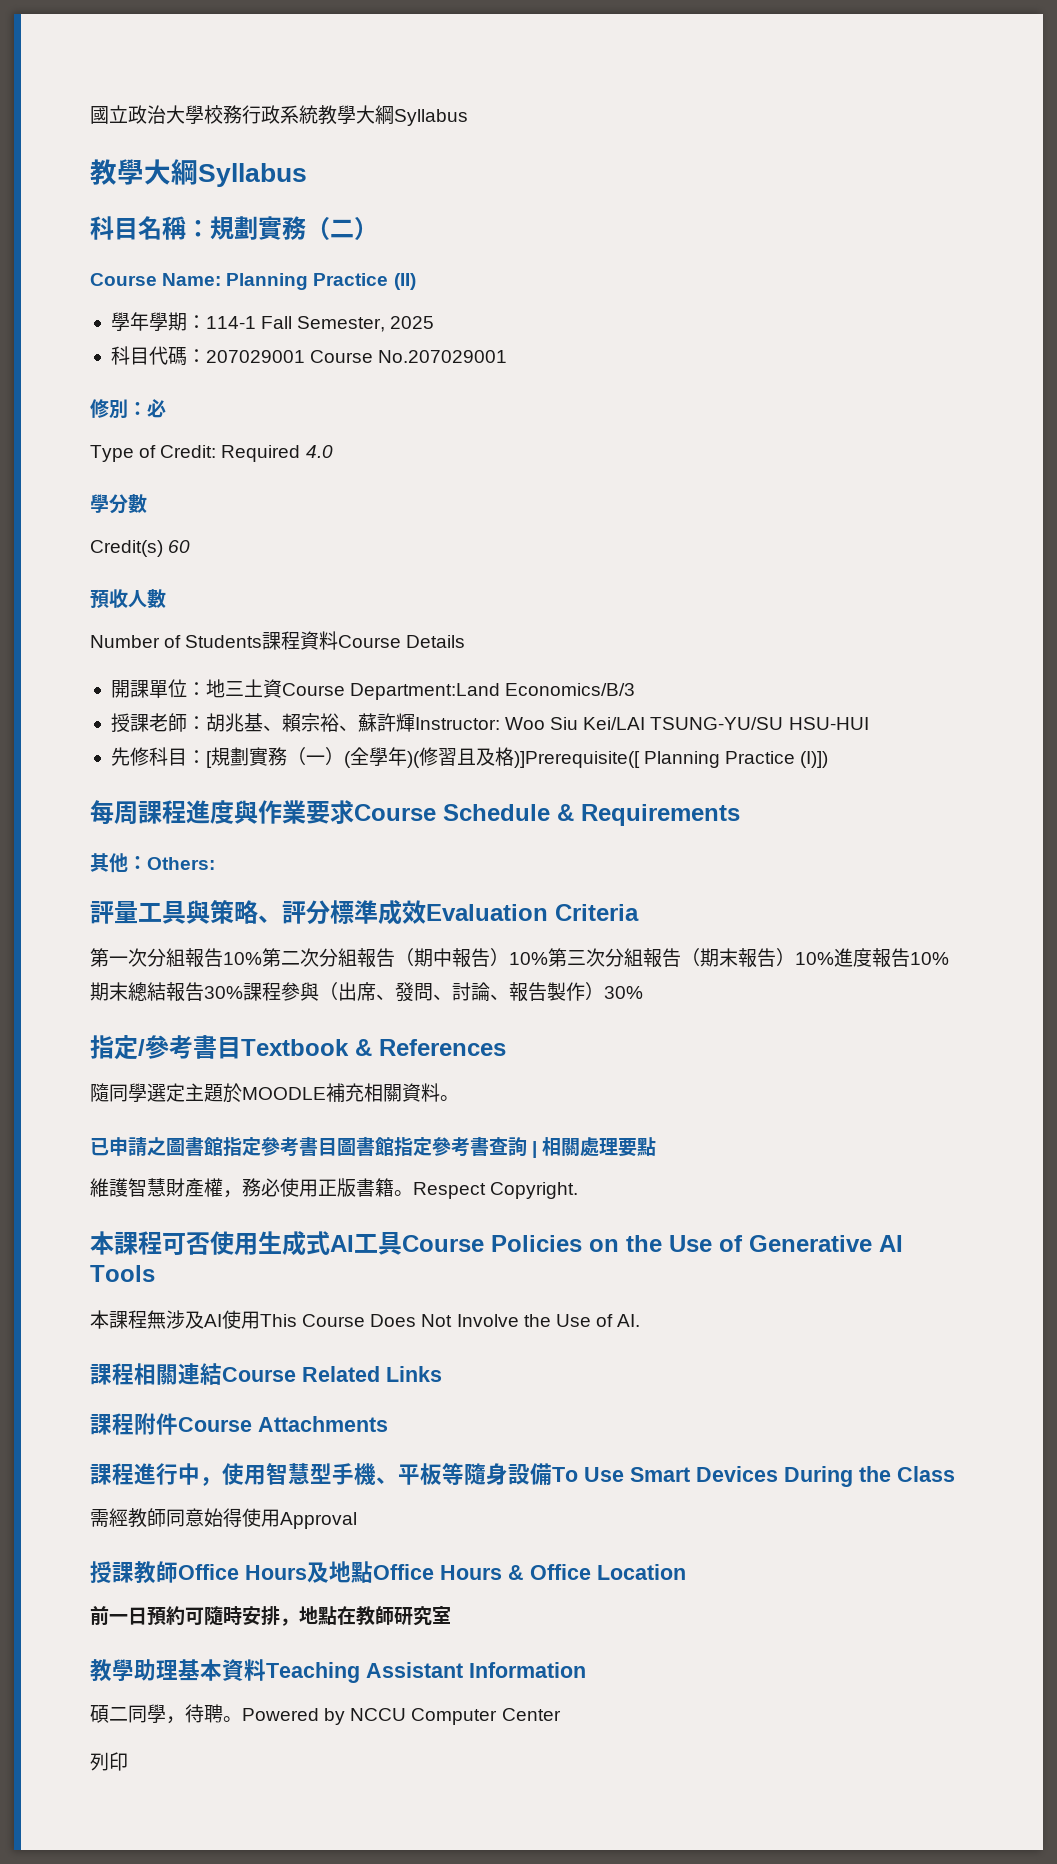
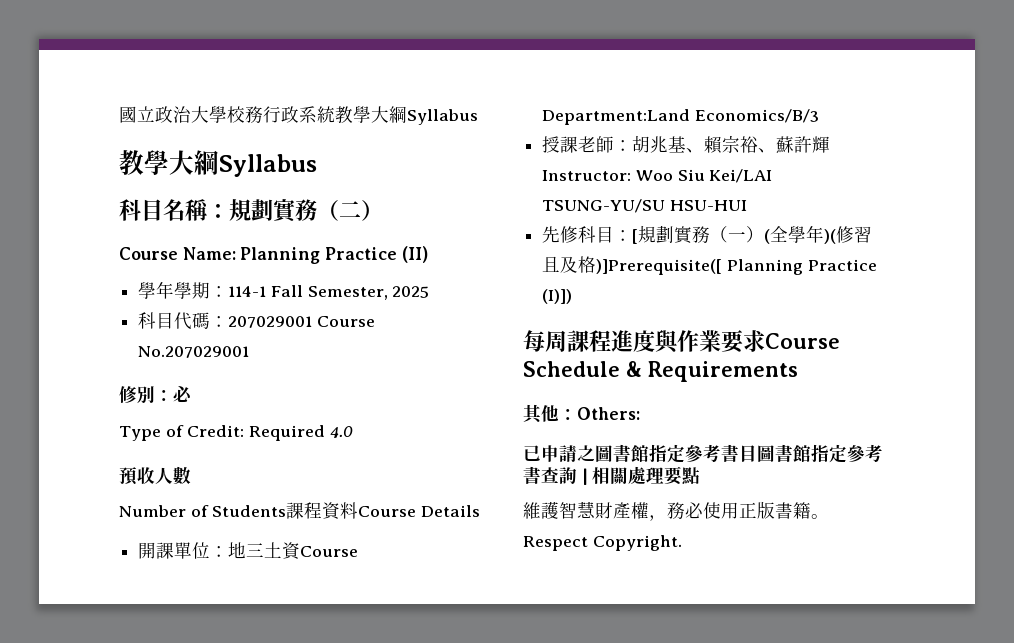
- 學分數
- Credit(s) 60
- 評量工具與策略、評分標準成效Evaluation Criteria
- 第一次分組報告10%第二次分組報告（期中報告）10%第三次分組報告（期末報告）10%進度報告10%期末總結報告30%課程參與（出席、發問、討論、報告製作）30%
- 指定/參考書目Textbook & References
- 隨同學選定主題於MOODLE補充相關資料。
- 本課程可否使用生成式AI工具Course Policies on the Use of Generative AI Tools
- 本課程無涉及AI使用This Course Does Not Involve the Use of AI.
- 課程相關連結Course Related Links
- 課程附件Course Attachments
- 課程進行中，使用智慧型手機、平板等隨身設備To Use Smart Devices During the Class
- 需經教師同意始得使用Approval
- 授課教師Office Hours及地點Office Hours & Office Location
- 前一日預約可隨時安排，地點在教師研究室
- 教學助理基本資料Teaching Assistant Information
- 碩二同學，待聘。Powered by NCCU Computer Center
- 列印

